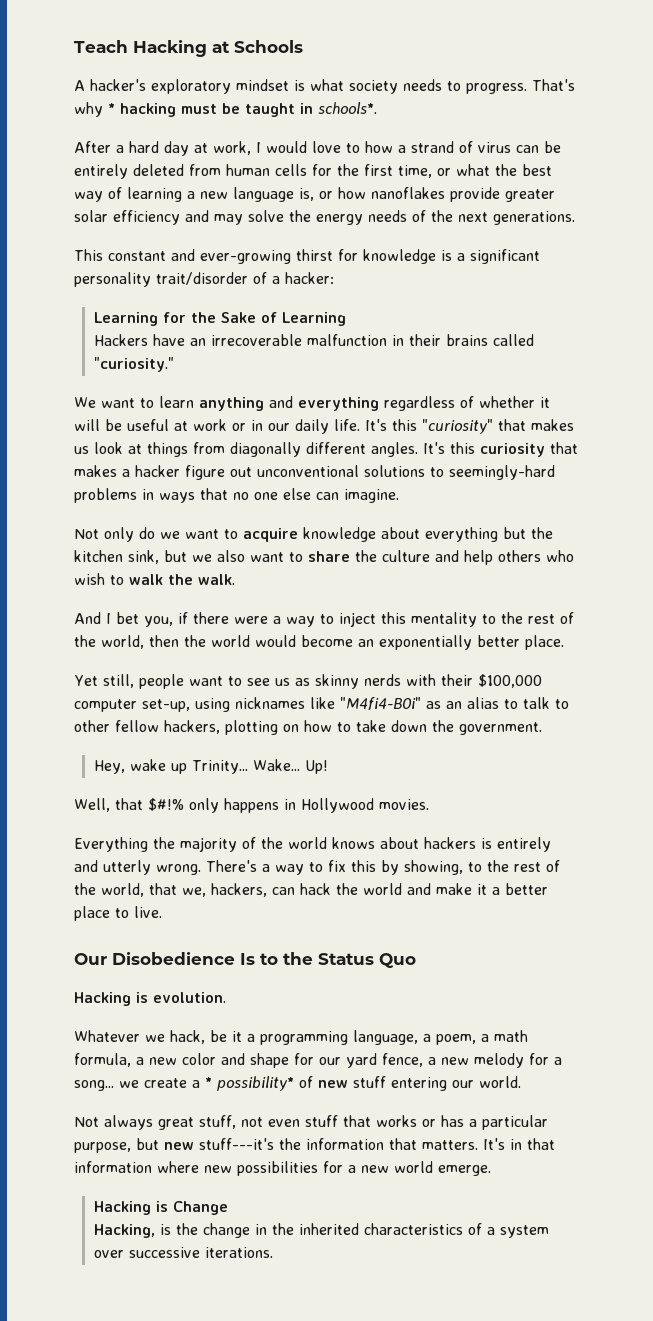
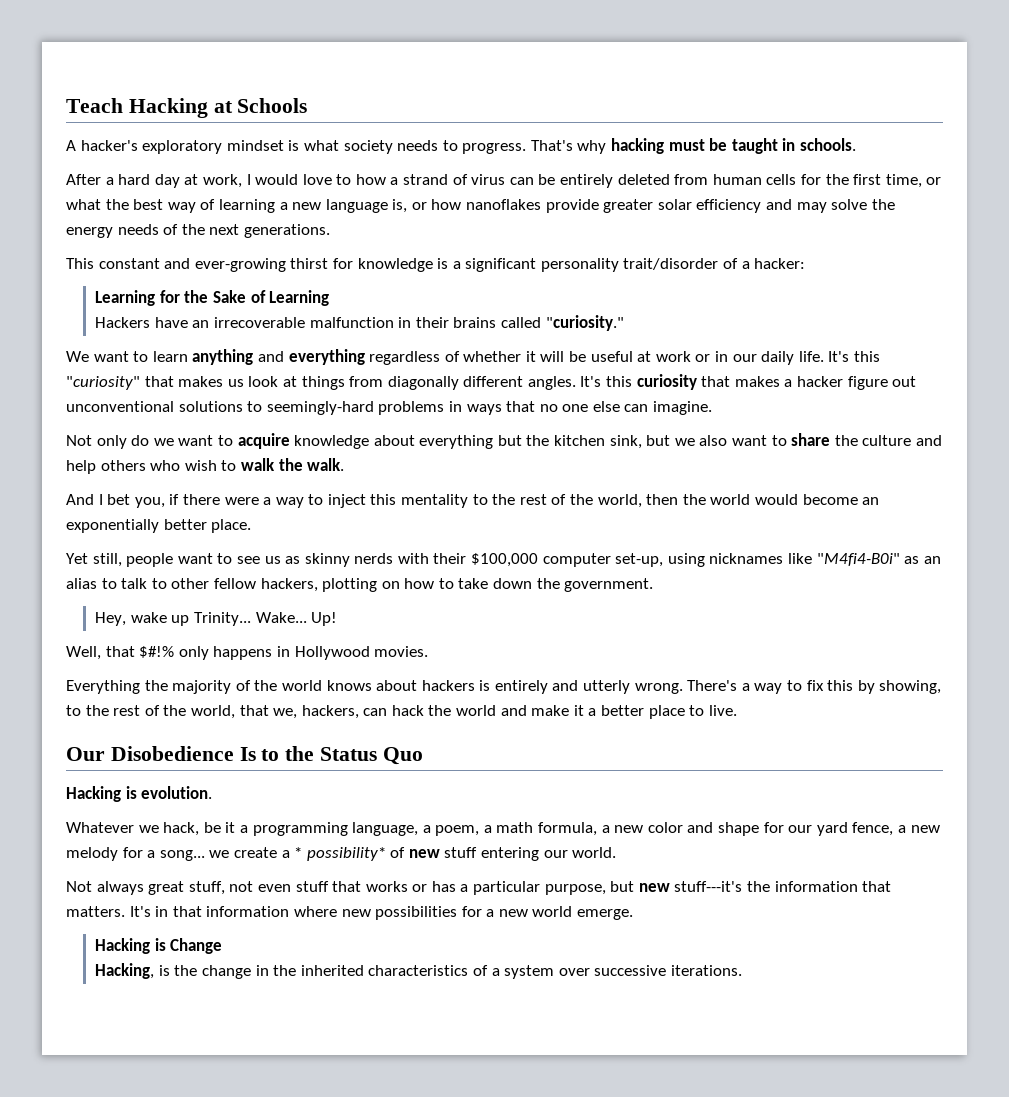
- That's why * hacking must be taught in schools*.
+ That's why hacking must be taught in schools.

